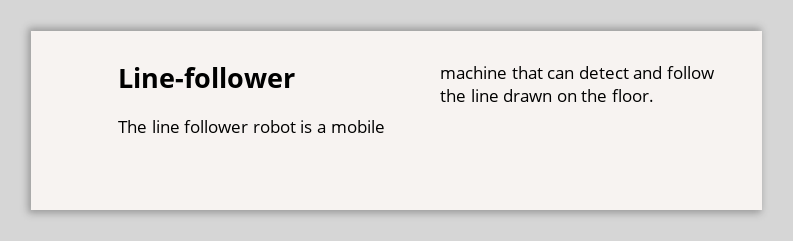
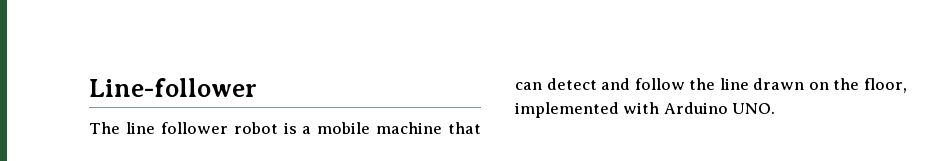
- The line follower robot is a mobile machine that can detect and follow the line drawn on the floor.
+ The line follower robot is a mobile machine that can detect and follow the line drawn on the floor, implemented with Arduino UNO.

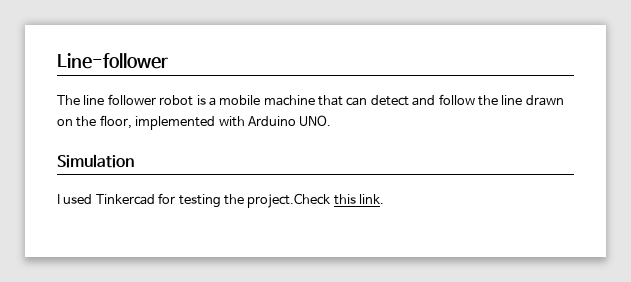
+ Simulation
+ I used Tinkercad for testing the project.Check this link.

